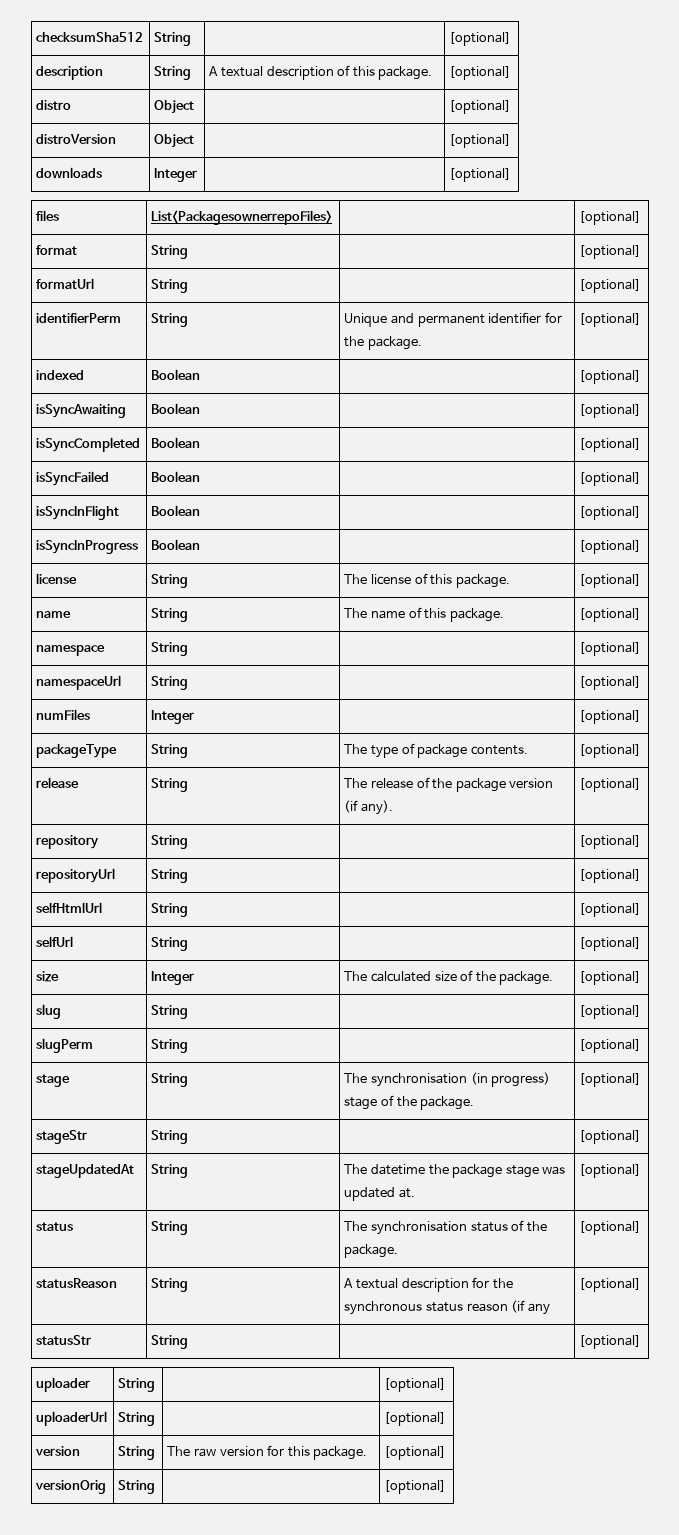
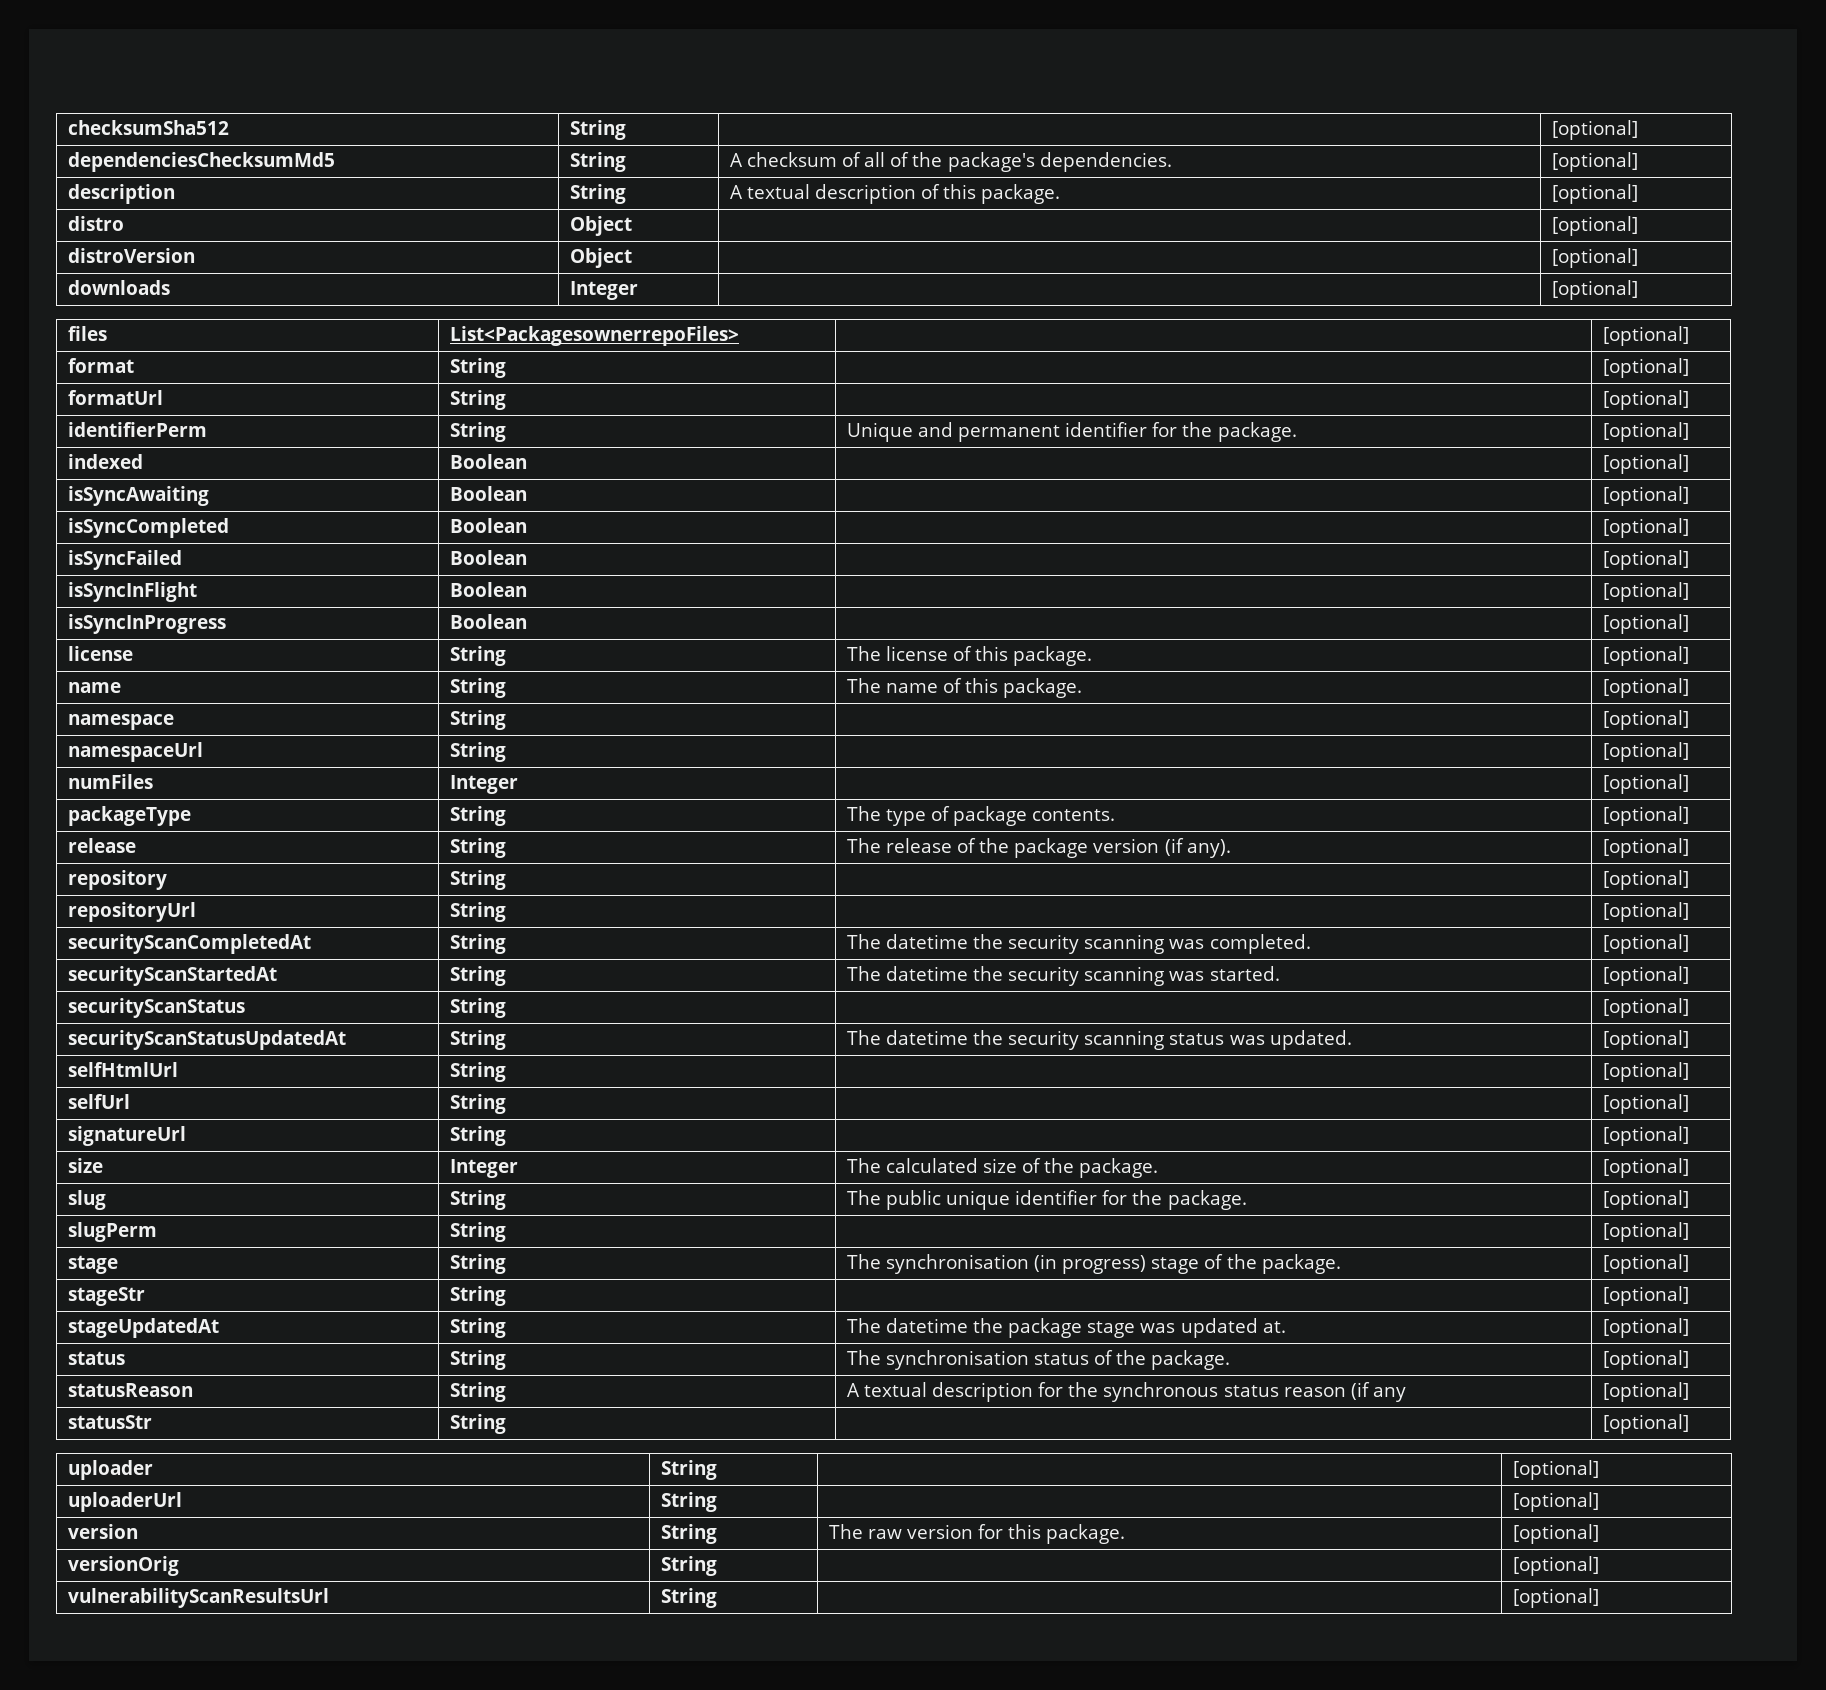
+ dependenciesChecksumMd5 | String | A checksum of all of the package's dependencies. | [optional]
+ securityScanCompletedAt | String | The datetime the security scanning was completed. | [optional]
+ securityScanStartedAt | String | The datetime the security scanning was started. | [optional]
+ securityScanStatus | String | | [optional]
+ securityScanStatusUpdatedAt | String | The datetime the security scanning status was updated. | [optional]
+ signatureUrl | String | | [optional]
- slug | String | | [optional]
+ slug | String | The public unique identifier for the package. | [optional]
+ vulnerabilityScanResultsUrl | String | | [optional]

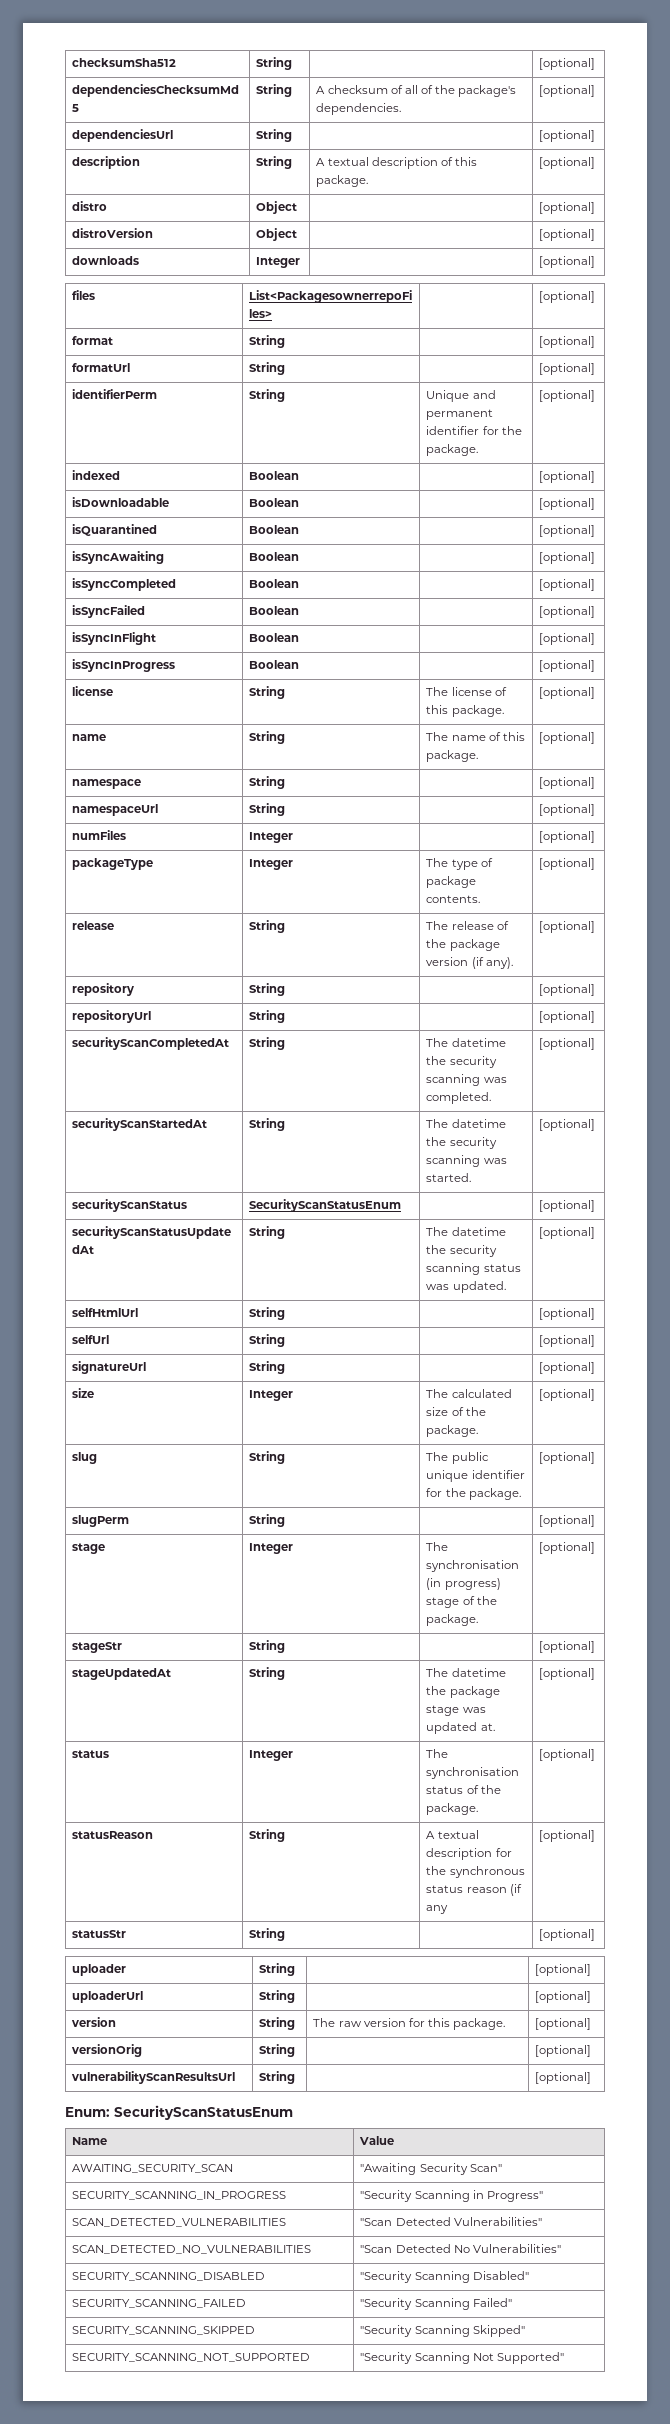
+ dependenciesUrl | String | | [optional]
+ isDownloadable | Boolean | | [optional]
+ isQuarantined | Boolean | | [optional]
- packageType | String | The type of package contents. | [optional]
+ packageType | Integer | The type of package contents. | [optional]
- securityScanStatus | String | | [optional]
+ securityScanStatus | SecurityScanStatusEnum | | [optional]
- stage | String | The synchronisation (in progress) stage of the package. | [optional]
+ stage | Integer | The synchronisation (in progress) stage of the package. | [optional]
- status | String | The synchronisation status of the package. | [optional]
+ status | Integer | The synchronisation status of the package. | [optional]
+ Enum: SecurityScanStatusEnum
+ Name | Value
+ AWAITING_SECURITY_SCAN | "Awaiting Security Scan"
+ SECURITY_SCANNING_IN_PROGRESS | "Security Scanning in Progress"
+ SCAN_DETECTED_VULNERABILITIES | "Scan Detected Vulnerabilities"
+ SCAN_DETECTED_NO_VULNERABILITIES | "Scan Detected No Vulnerabilities"
+ SECURITY_SCANNING_DISABLED | "Security Scanning Disabled"
+ SECURITY_SCANNING_FAILED | "Security Scanning Failed"
+ SECURITY_SCANNING_SKIPPED | "Security Scanning Skipped"
+ SECURITY_SCANNING_NOT_SUPPORTED | "Security Scanning Not Supported"

